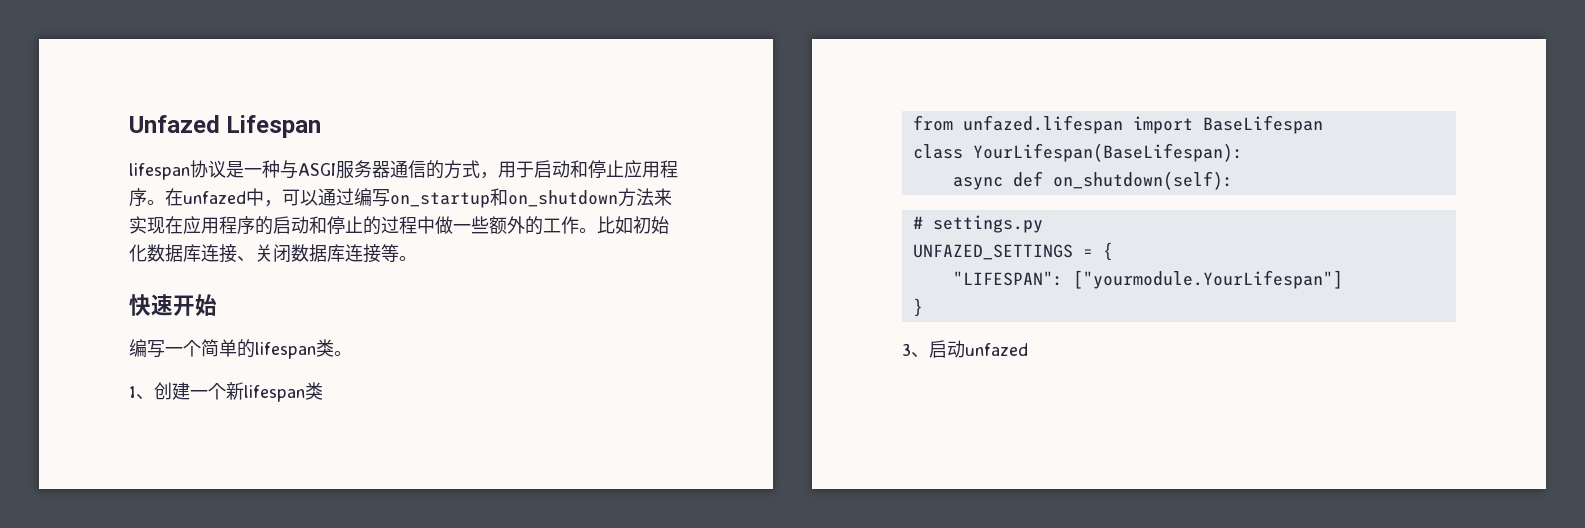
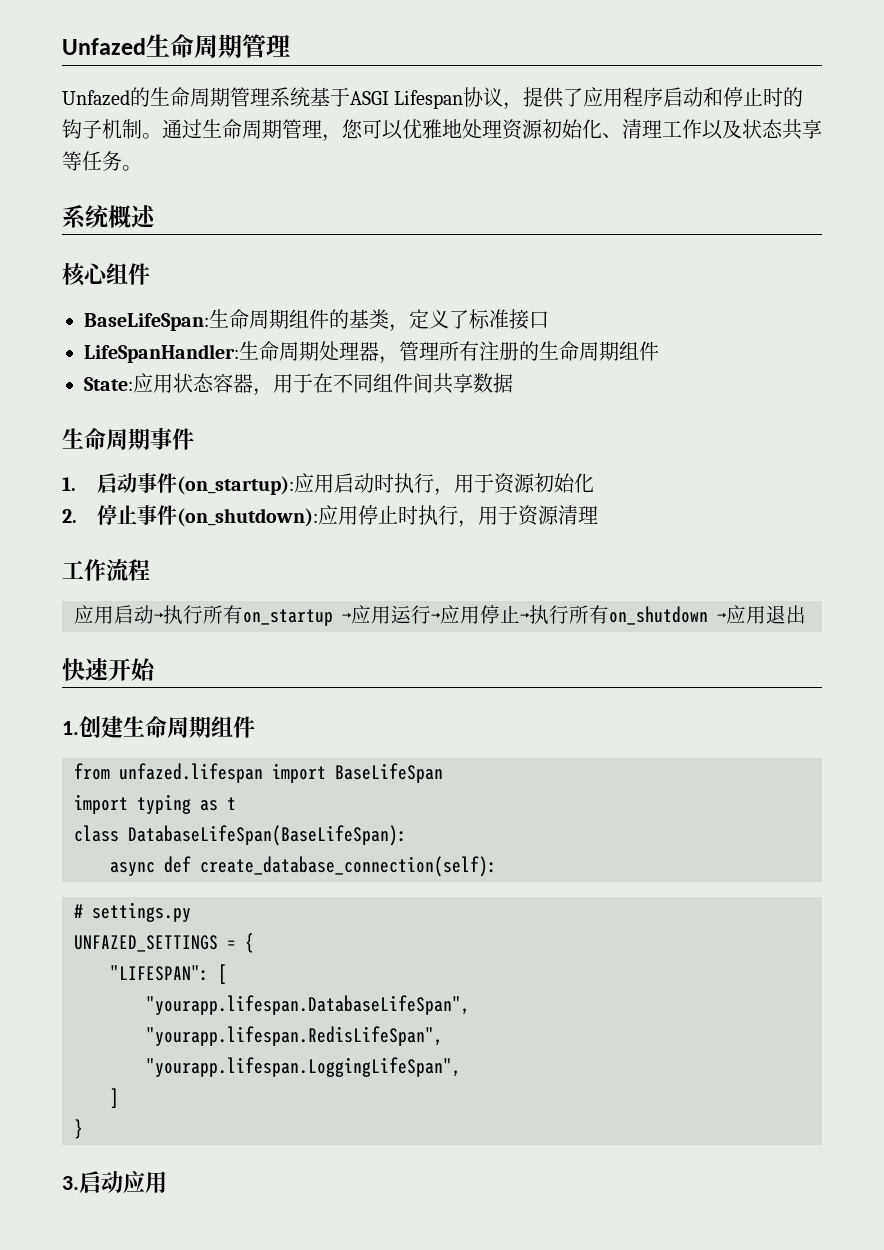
- Unfazed Lifespan
- lifespan协议是一种与ASGI服务器通信的方式，用于启动和停止应用程序。在unfazed中，可以通过编写on_startup和on_shutdown方法来实现在应用程序的启动和停止的过程中做一些额外的工作。比如初始化数据库连接、关闭数据库连接等。
+ Unfazed生命周期管理
+ Unfazed的生命周期管理系统基于ASGI Lifespan协议，提供了应用程序启动和停止时的钩子机制。通过生命周期管理，您可以优雅地处理资源初始化、清理工作以及状态共享等任务。
+ 系统概述
+ 核心组件
+ BaseLifeSpan:生命周期组件的基类，定义了标准接口
+ LifeSpanHandler:生命周期处理器，管理所有注册的生命周期组件
+ State:应用状态容器，用于在不同组件间共享数据
+ 生命周期事件
+ 1.启动事件(on_startup):应用启动时执行，用于资源初始化
+ 2.停止事件(on_shutdown):应用停止时执行，用于资源清理
+ 工作流程
+ 应用启动→执行所有on_startup →应用运行→应用停止→执行所有on_shutdown →应用退出
  快速开始
- 编写一个简单的lifespan类。
- 1、创建一个新lifespan类
- from unfazed.lifespan import BaseLifespan
+ 1.创建生命周期组件
+ from unfazed.lifespan import BaseLifeSpan
+ import typing as t
- class YourLifespan(BaseLifespan):
+ class DatabaseLifeSpan(BaseLifeSpan):
- async def on_shutdown(self):
+ async def create_database_connection(self):
- "LIFESPAN": ["yourmodule.YourLifespan"]
+ "LIFESPAN": [
+ "yourapp.lifespan.DatabaseLifeSpan",
+ "yourapp.lifespan.RedisLifeSpan",
+ "yourapp.lifespan.LoggingLifeSpan",
+ ]
  }
- 3、启动unfazed
+ 3.启动应用

